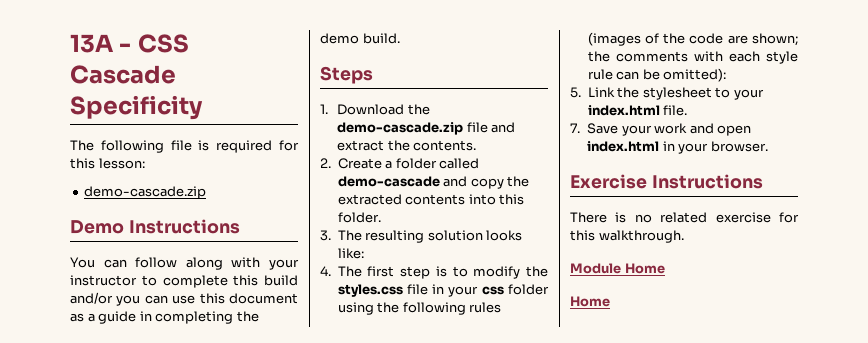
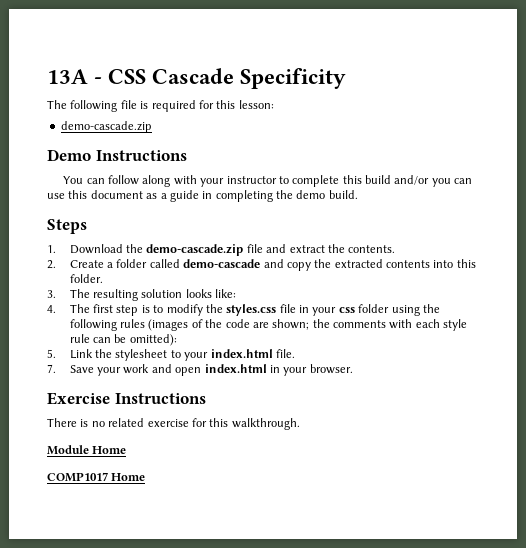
  Module Home
- Home
+ COMP1017 Home

